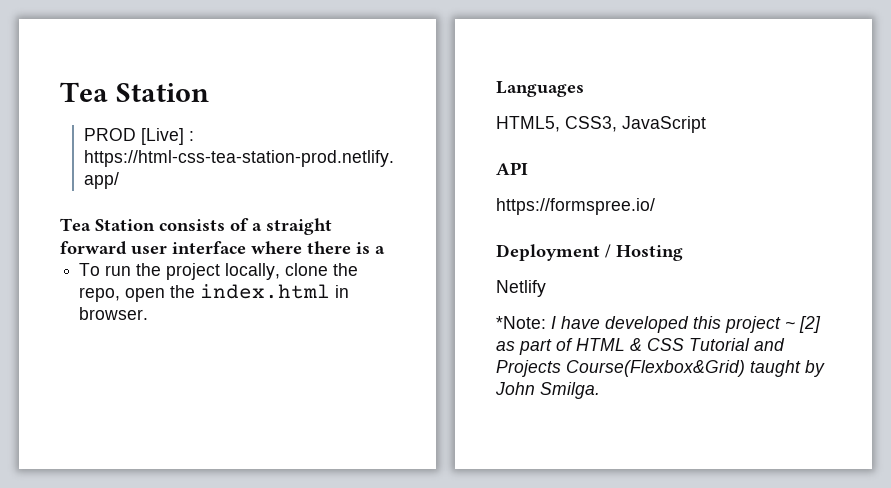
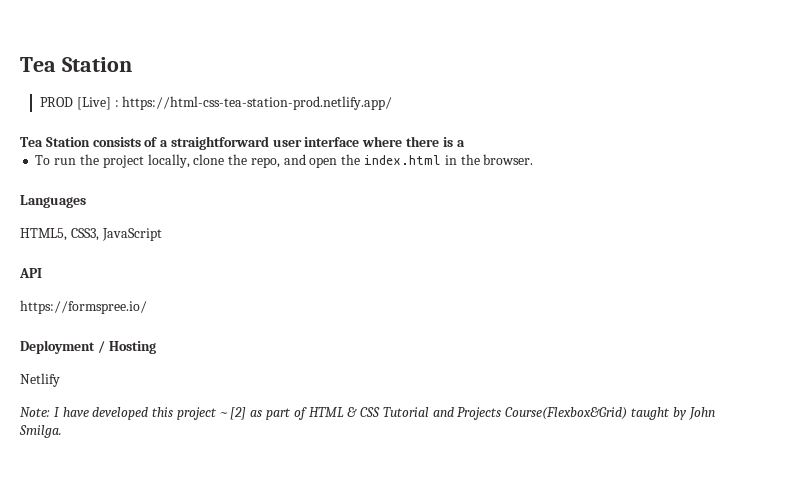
- Tea Station consists of a straight forward user interface where there is a
+ Tea Station consists of a straightforward user interface where there is a
- To run the project locally, clone the repo, open the index.html in browser.
+ To run the project locally, clone the repo, and open the index.html in the browser.
- *Note: I have developed this project ~ [2] as part of HTML & CSS Tutorial and Projects Course(Flexbox&Grid) taught by John Smilga.
+ Note: I have developed this project ~ [2] as part of HTML & CSS Tutorial and Projects Course(Flexbox&Grid) taught by John Smilga.

